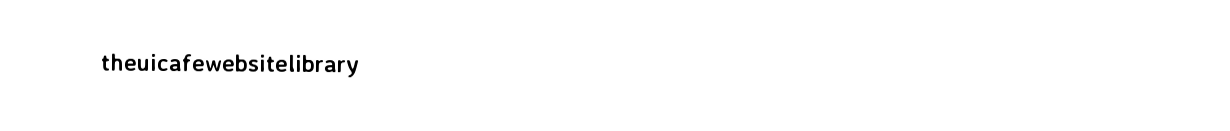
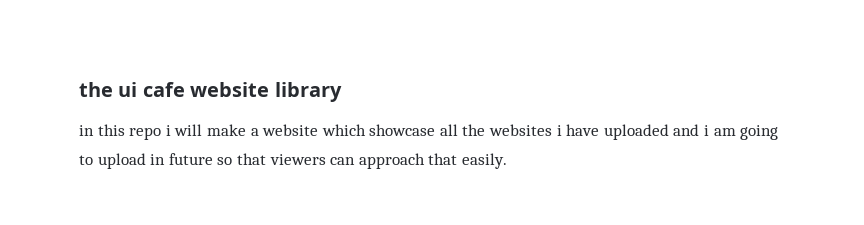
- theuicafewebsitelibrary
+ the ui cafe website library
+ in this repo i will make a website which showcase all the websites i have uploaded and i am going to upload in future so that viewers can approach that easily.

